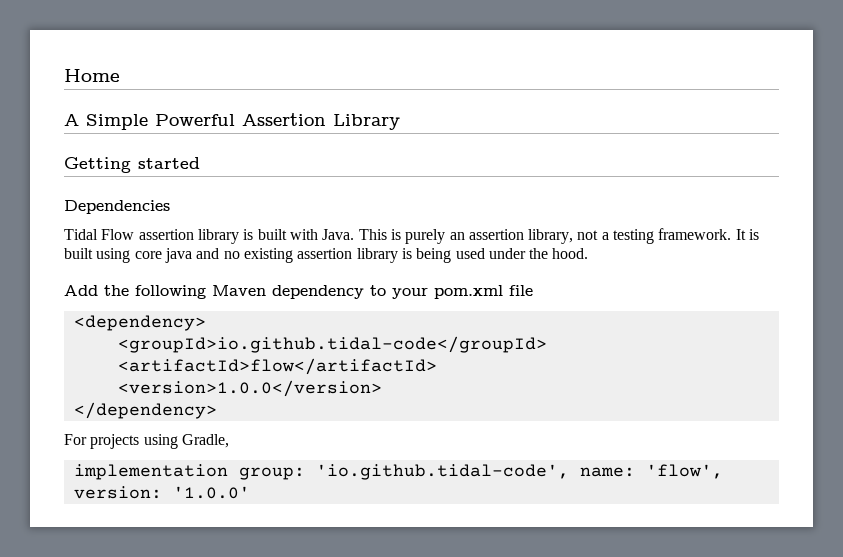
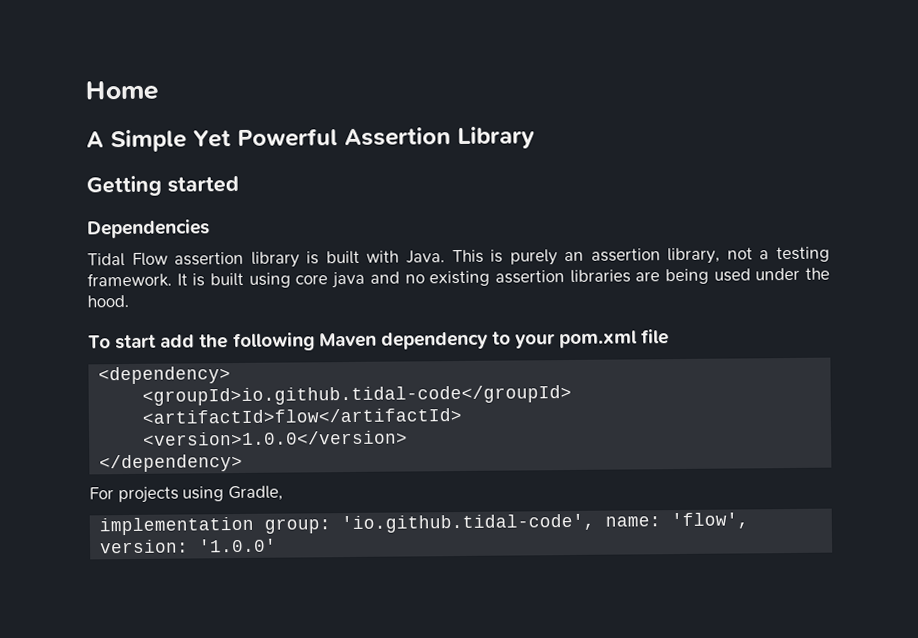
- A Simple Powerful Assertion Library
+ A Simple Yet Powerful Assertion Library
- It is built using core java and no existing assertion library is being used under the hood.
+ It is built using core java and no existing assertion libraries are being used under the hood.
- Add the following Maven dependency to your pom.xml file
+ To start add the following Maven dependency to your pom.xml file

